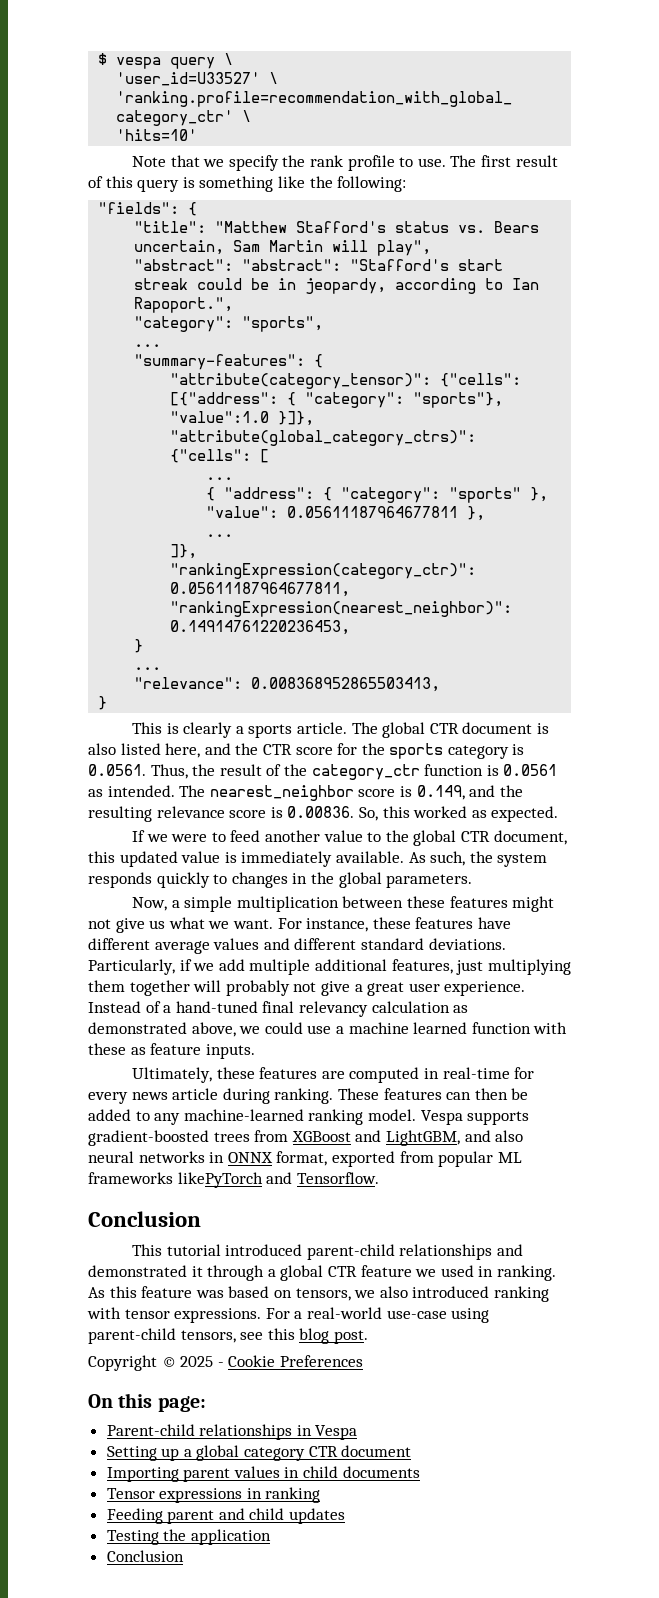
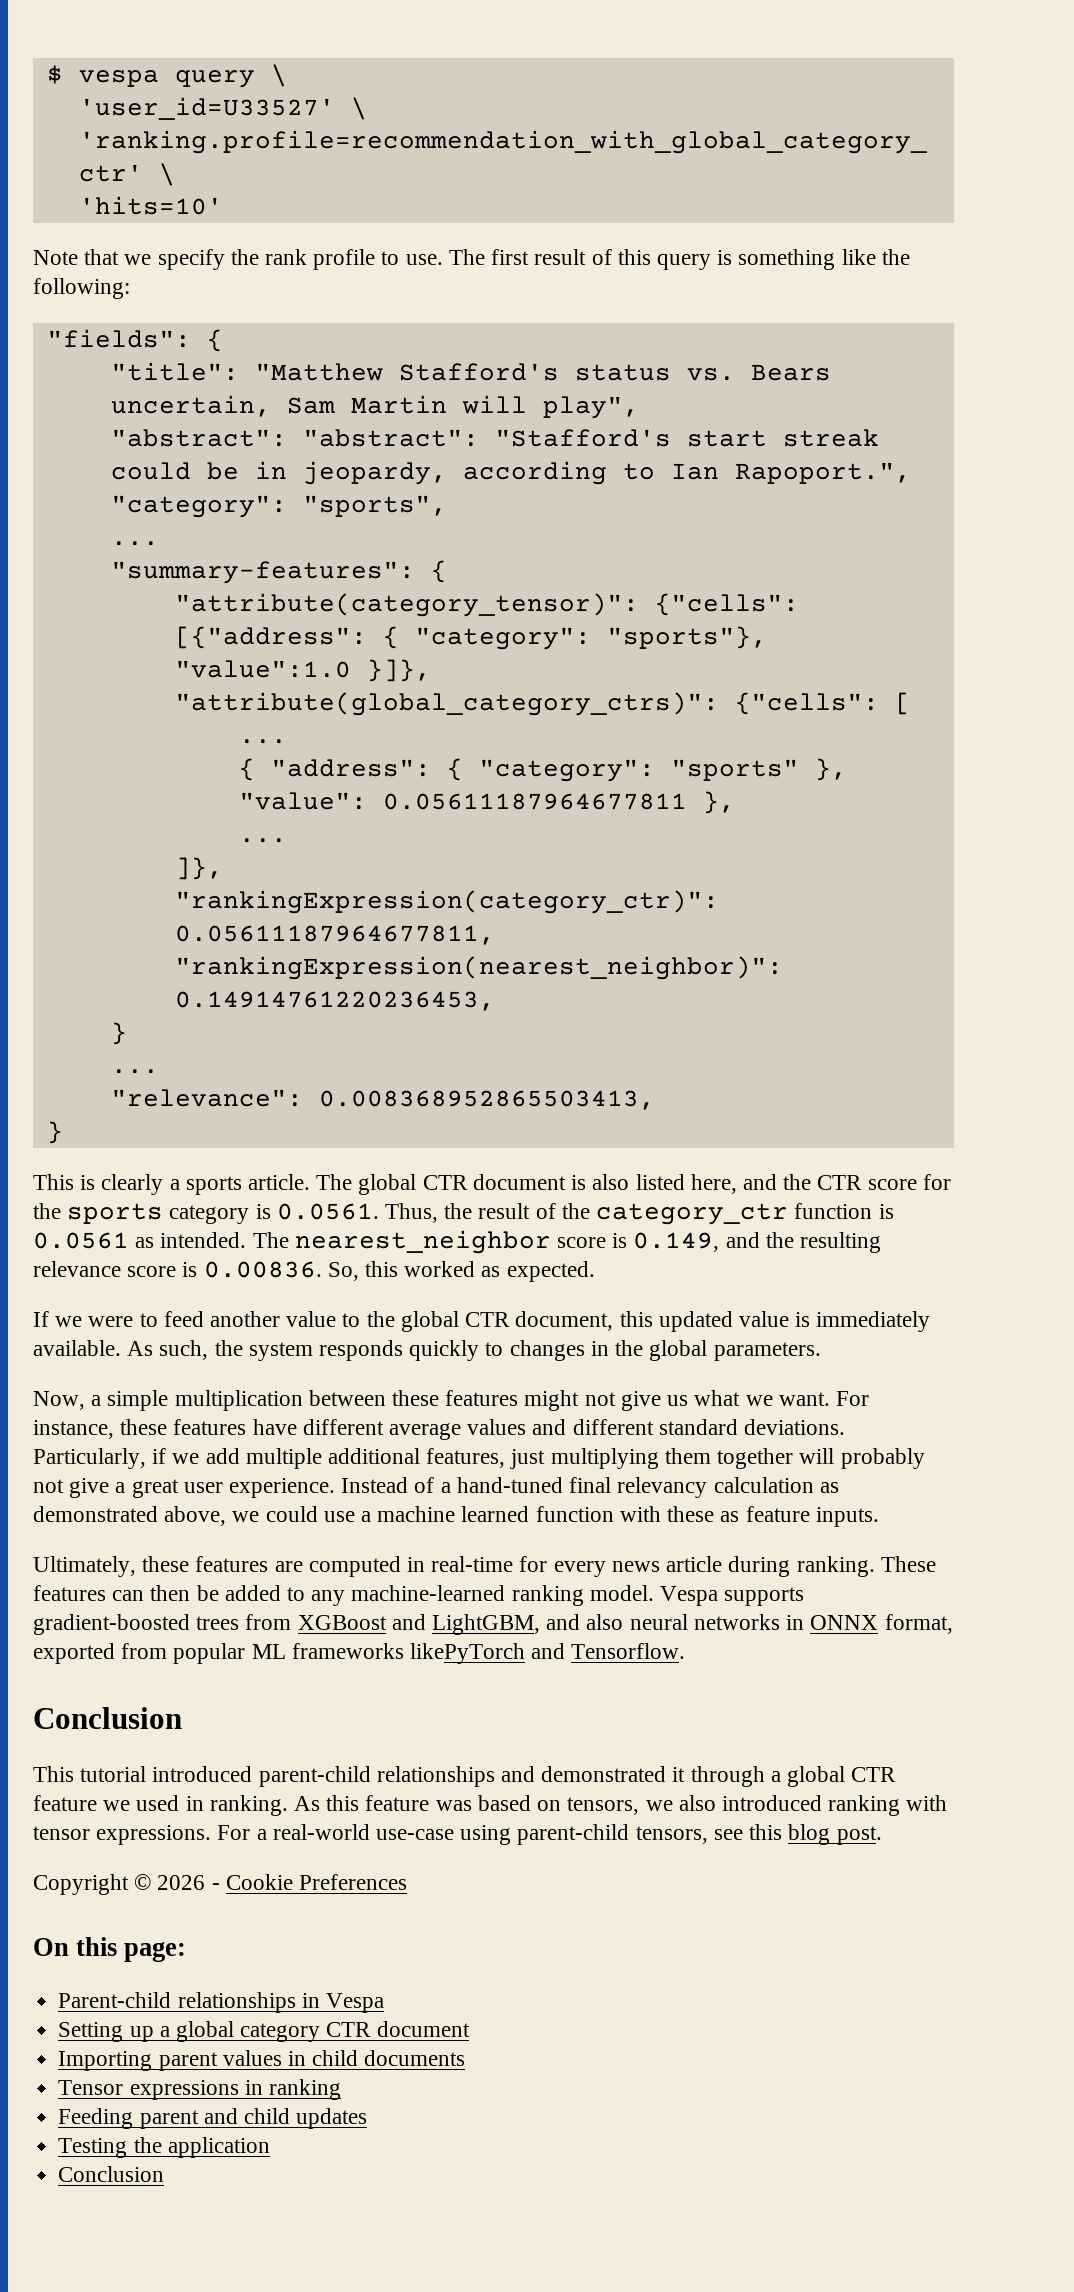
- Copyright © 2025 - Cookie Preferences
+ Copyright © 2026 - Cookie Preferences

